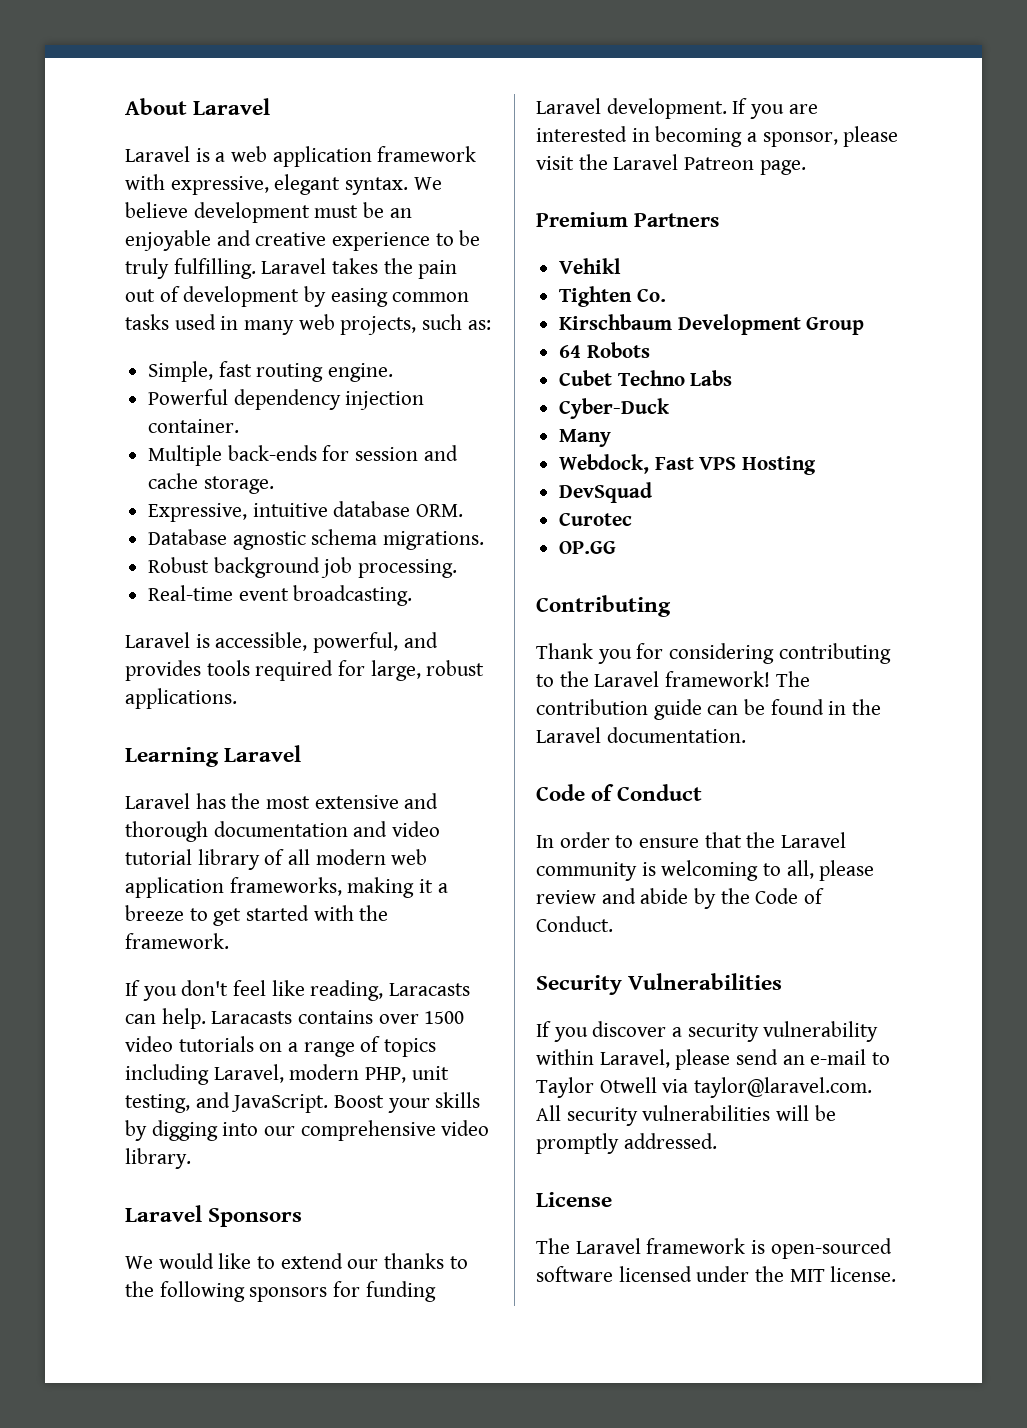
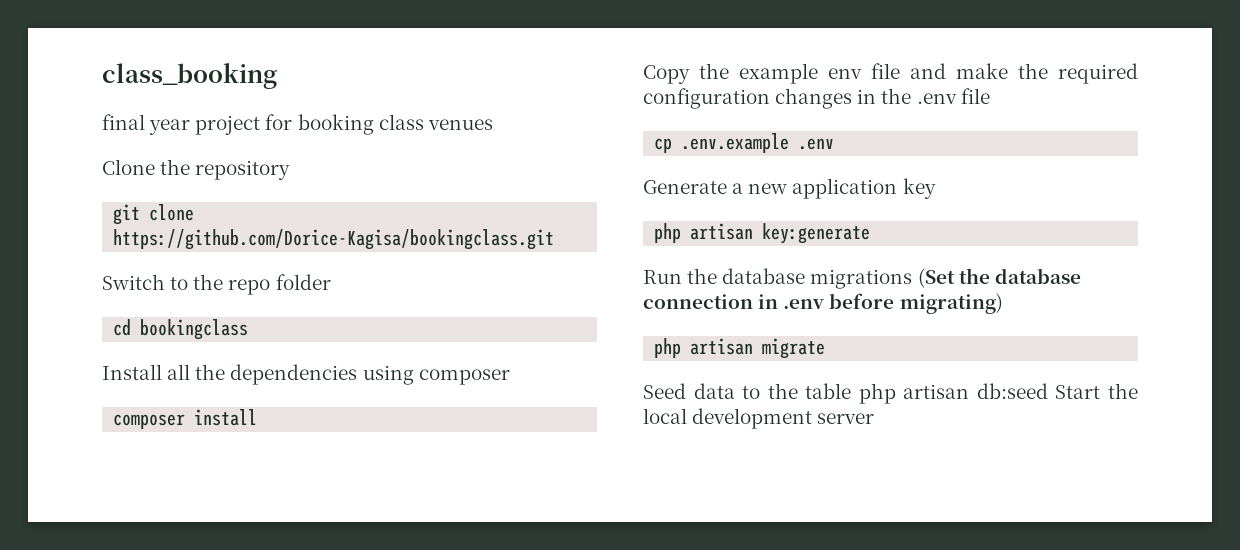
- About Laravel
- Laravel is a web application framework with expressive, elegant syntax. We believe development must be an enjoyable and creative experience to be truly fulfilling. Laravel takes the pain out of development by easing common tasks used in many web projects, such as:
- Simple, fast routing engine.
- Powerful dependency injection container.
- Multiple back-ends for session and cache storage.
- Expressive, intuitive database ORM.
- Database agnostic schema migrations.
- Robust background job processing.
- Real-time event broadcasting.
- Laravel is accessible, powerful, and provides tools required for large, robust applications.
- Learning Laravel
- Laravel has the most extensive and thorough documentation and video tutorial library of all modern web application frameworks, making it a breeze to get started with the framework.
- If you don't feel like reading, Laracasts can help. Laracasts contains over 1500 video tutorials on a range of topics including Laravel, modern PHP, unit testing, and JavaScript. Boost your skills by digging into our comprehensive video library.
- Laravel Sponsors
- We would like to extend our thanks to the following sponsors for funding Laravel development. If you are interested in becoming a sponsor, please visit the Laravel Patreon page.
- Premium Partners
- Vehikl
- Tighten Co.
- Kirschbaum Development Group
- 64 Robots
- Cubet Techno Labs
- Cyber-Duck
- Many
- Webdock, Fast VPS Hosting
- DevSquad
- Curotec
- OP.GG
- Contributing
- Thank you for considering contributing to the Laravel framework! The contribution guide can be found in the Laravel documentation.
- Code of Conduct
- In order to ensure that the Laravel community is welcoming to all, please review and abide by the Code of Conduct.
- Security Vulnerabilities
- If you discover a security vulnerability within Laravel, please send an e-mail to Taylor Otwell via taylor@laravel.com. All security vulnerabilities will be promptly addressed.
- License
- The Laravel framework is open-sourced software licensed under the MIT license.
+ class_booking
+ final year project for booking class venues
+ Clone the repository
+ git clone https://github.com/Dorice-Kagisa/bookingclass.git
+ Switch to the repo folder
+ cd bookingclass
+ Install all the dependencies using composer
+ composer install
+ Copy the example env file and make the required configuration changes in the .env file
+ cp .env.example .env
+ Generate a new application key
+ php artisan key:generate
+ Run the database migrations (Set the database connection in .env before migrating)
+ php artisan migrate
+ Seed data to the table php artisan db:seed Start the local development server

